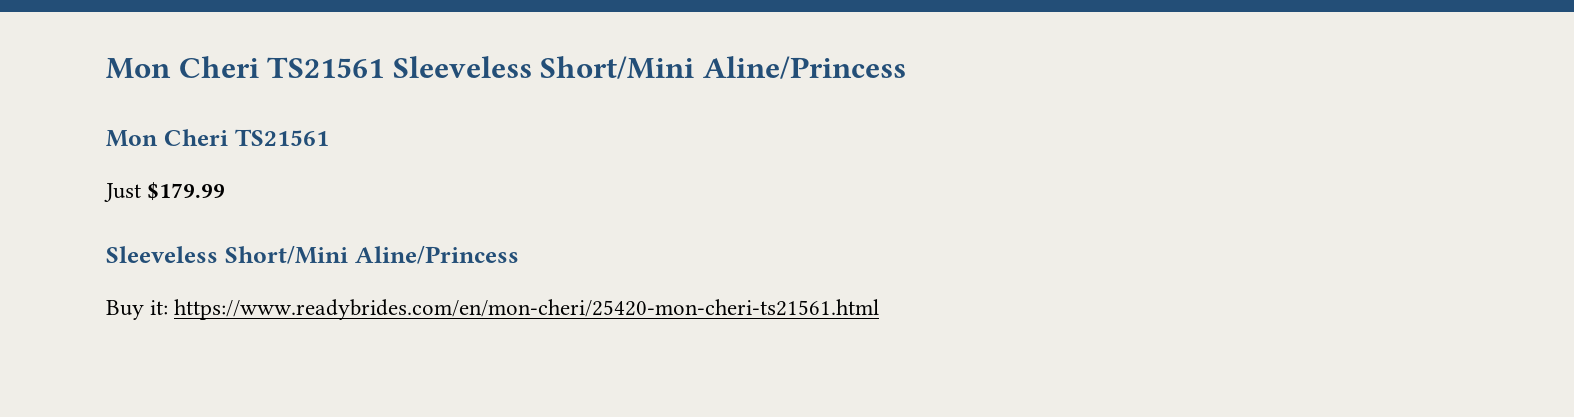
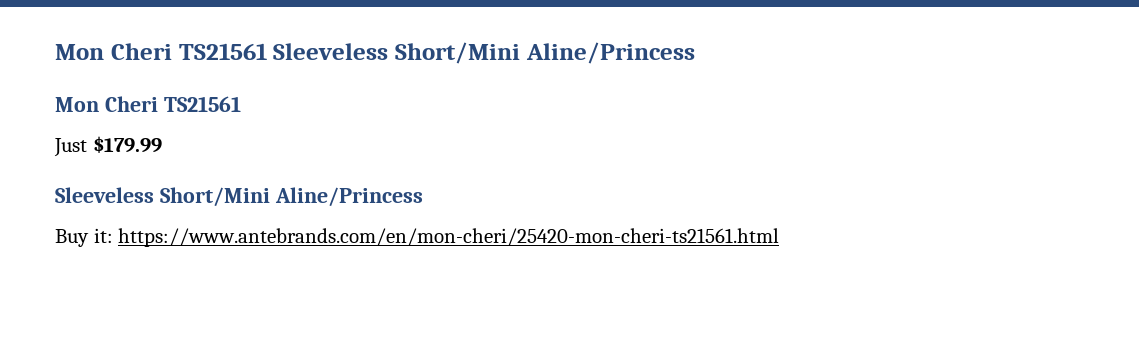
- Buy it: https://www.readybrides.com/en/mon-cheri/25420-mon-cheri-ts21561.html
+ Buy it: https://www.antebrands.com/en/mon-cheri/25420-mon-cheri-ts21561.html

